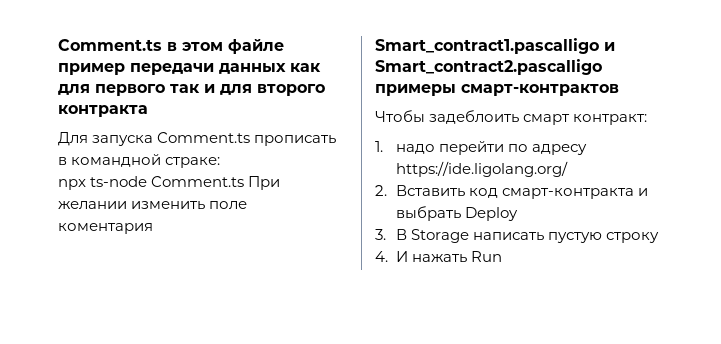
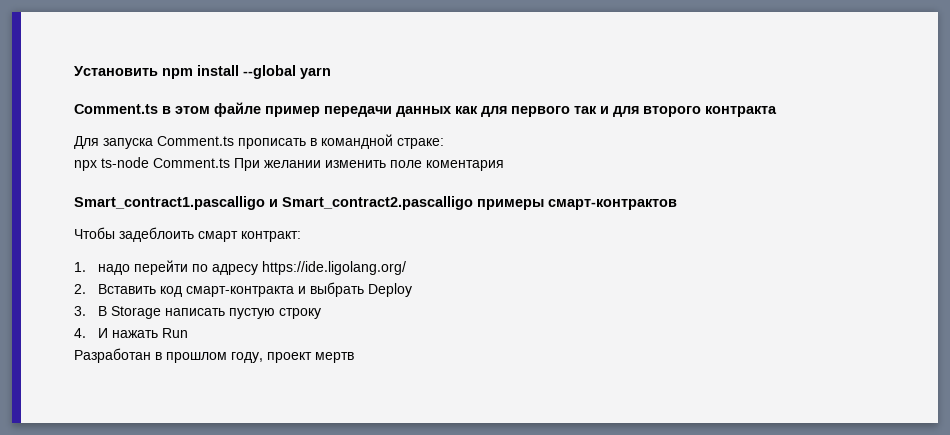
+ Установить npm install --global yarn
+ Разработан в прошлом году, проект мертв

